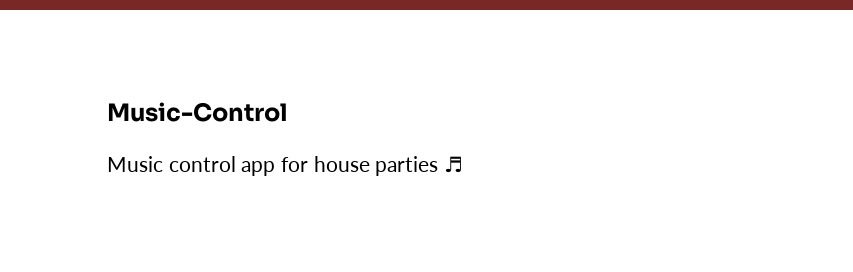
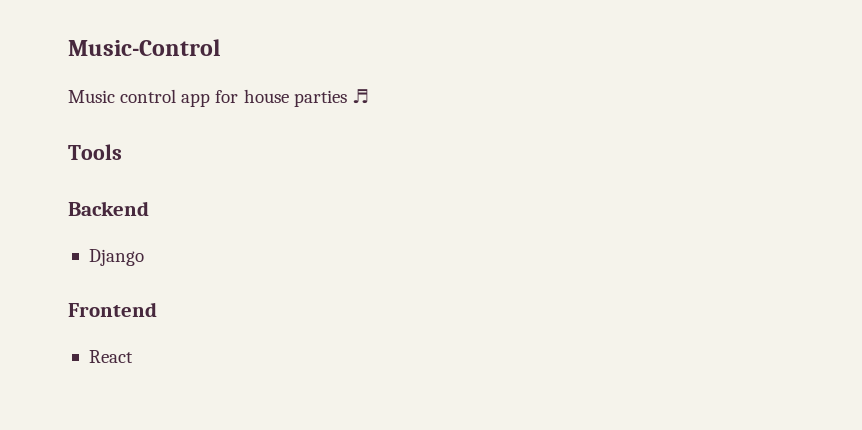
+ Tools
+ Backend
+ Django
+ Frontend
+ React

